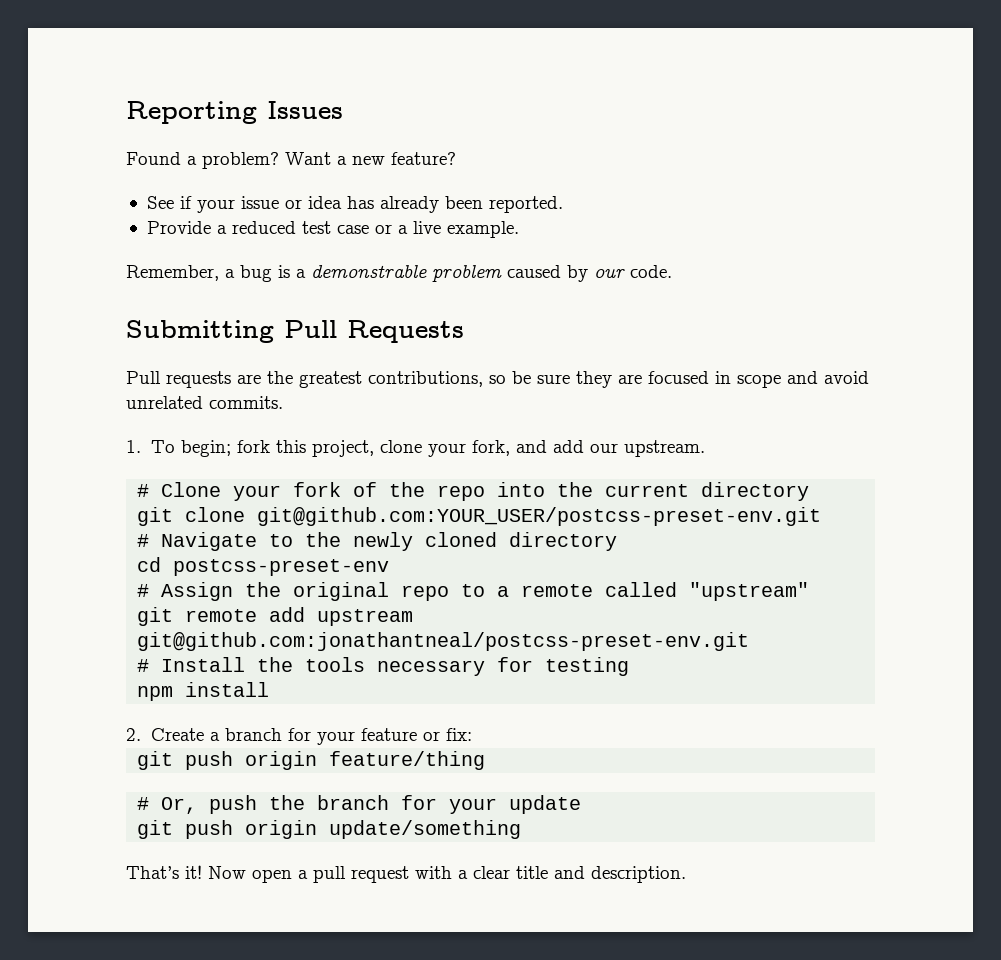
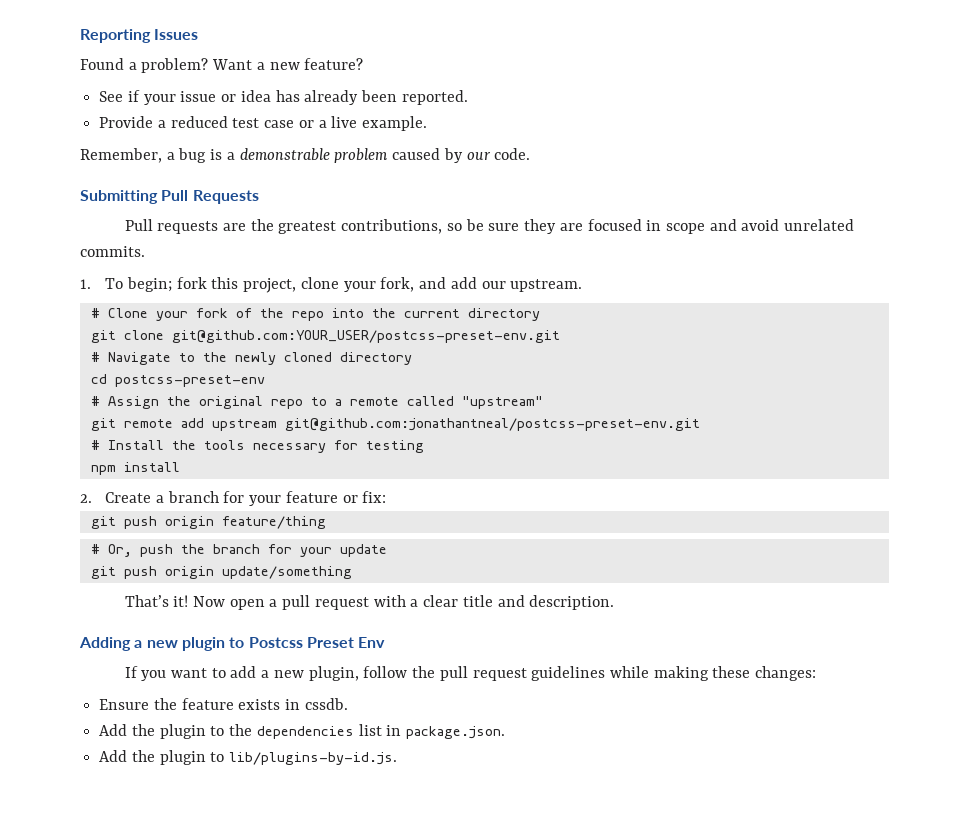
+ Adding a new plugin to Postcss Preset Env
+ If you want to add a new plugin, follow the pull request guidelines while making these changes:
+ Ensure the feature exists in cssdb.
+ Add the plugin to the dependencies list in package.json.
+ Add the plugin to lib/plugins-by-id.js.

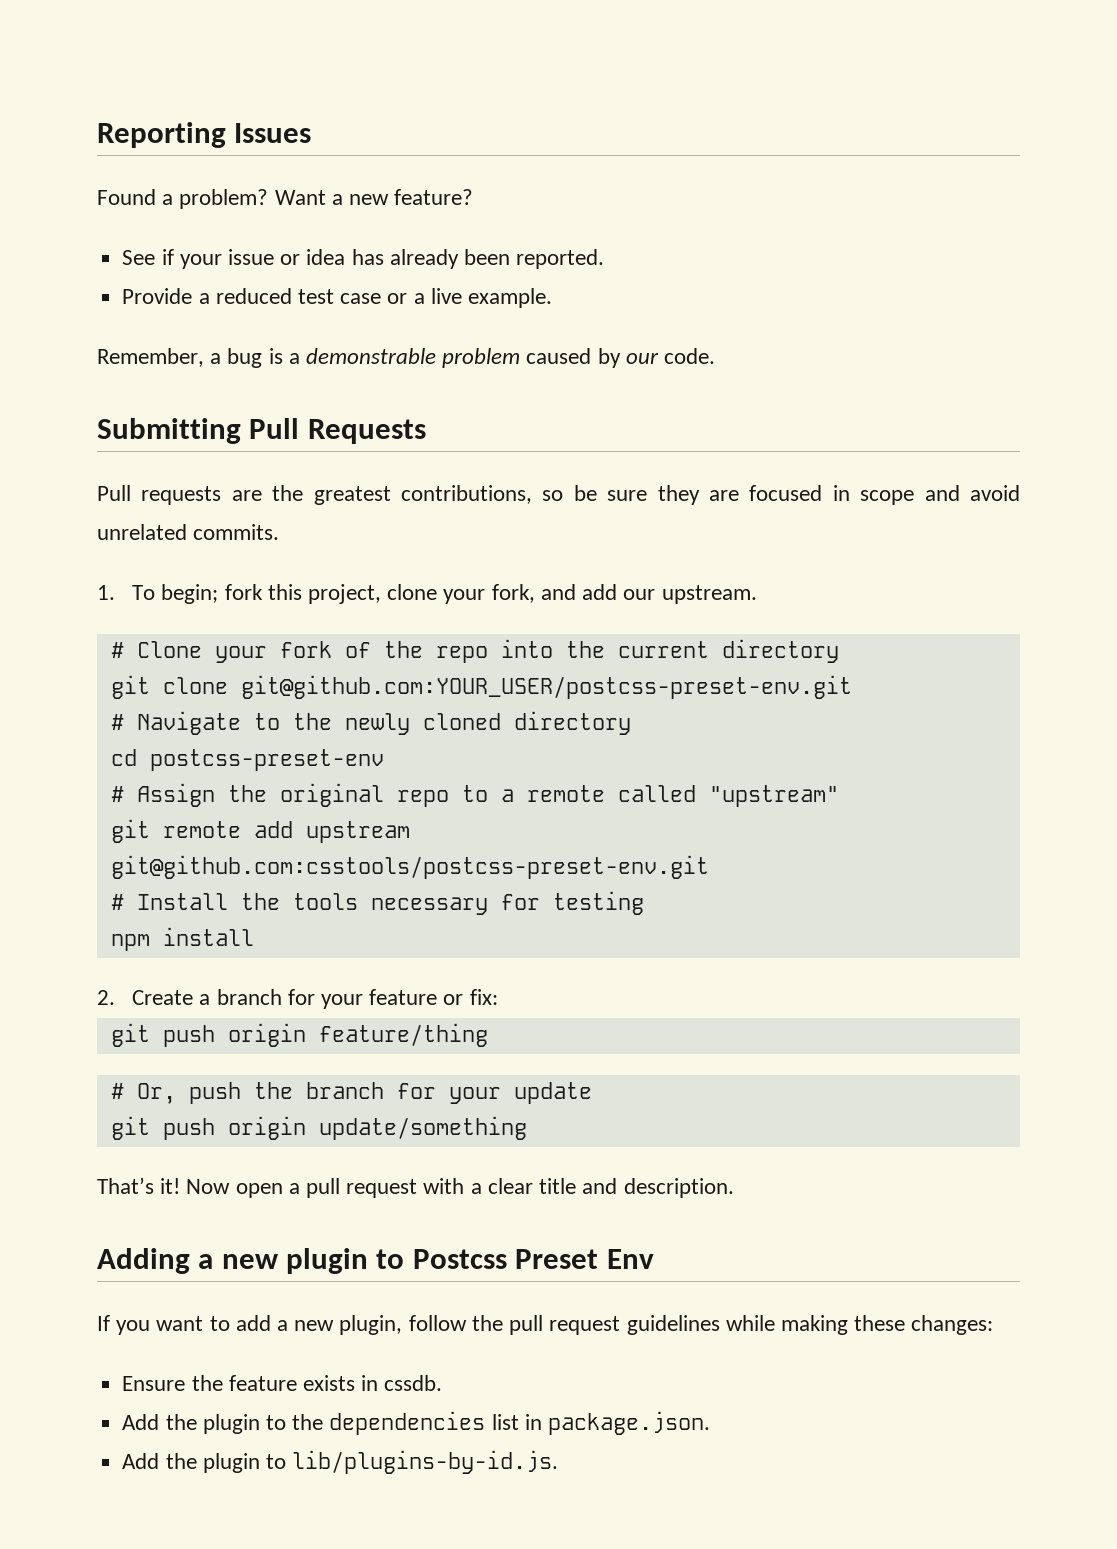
- git remote add upstream git@github.com:jonathantneal/postcss-preset-env.git
+ git remote add upstream git@github.com:csstools/postcss-preset-env.git

